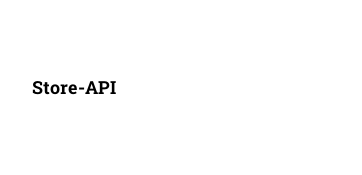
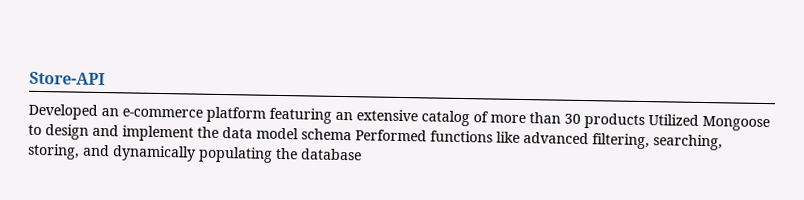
+ Developed an e-commerce platform featuring an extensive catalog of more than 30 products Utilized Mongoose to design and implement the data model schema Performed functions like advanced filtering, searching, storing, and dynamically populating the database

